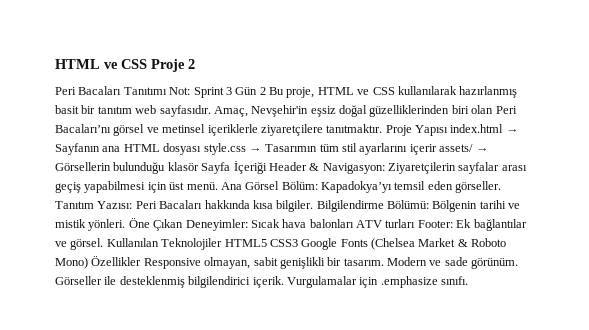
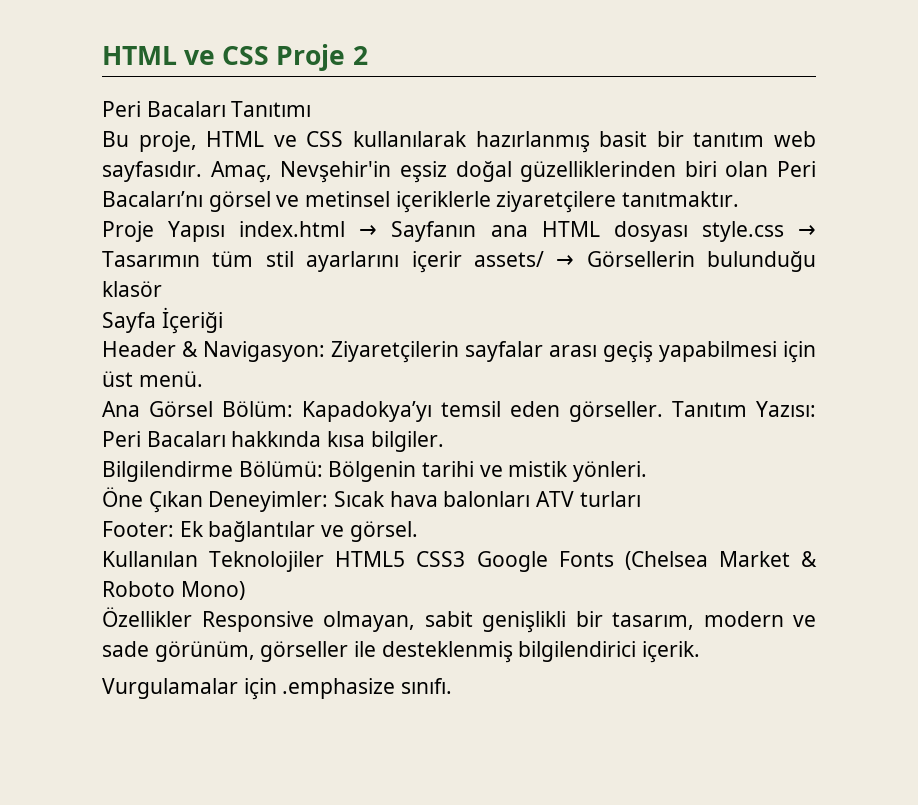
- Peri Bacaları Tanıtımı Not: Sprint 3 Gün 2 Bu proje, HTML ve CSS kullanılarak hazırlanmış basit bir tanıtım web sayfasıdır.
+ Peri Bacaları Tanıtımı
+ Bu proje, HTML ve CSS kullanılarak hazırlanmış basit bir tanıtım web sayfasıdır.
- Amaç, Nevşehir'in eşsiz doğal güzelliklerinden biri olan Peri Bacaları’nı görsel ve metinsel içeriklerle ziyaretçilere tanıtmaktır. Proje Yapısı index.html → Sayfanın ana HTML dosyası style.css → Tasarımın tüm stil ayarlarını içerir assets/ → Görsellerin bulunduğu klasör Sayfa İçeriği Header & Navigasyon: Ziyaretçilerin sayfalar arası geçiş yapabilmesi için üst menü. Ana Görsel Bölüm: Kapadokya’yı temsil eden görseller.
+ Amaç, Nevşehir'in eşsiz doğal güzelliklerinden biri olan Peri Bacaları’nı görsel ve metinsel içeriklerle ziyaretçilere tanıtmaktır.
+ Proje Yapısı index.html → Sayfanın ana HTML dosyası style.css → Tasarımın tüm stil ayarlarını içerir assets/ → Görsellerin bulunduğu klasör
+ Sayfa İçeriği
+ Header & Navigasyon: Ziyaretçilerin sayfalar arası geçiş yapabilmesi için üst menü.
+ Ana Görsel Bölüm: Kapadokya’yı temsil eden görseller.
- Tanıtım Yazısı: Peri Bacaları hakkında kısa bilgiler. Bilgilendirme Bölümü: Bölgenin tarihi ve mistik yönleri. Öne Çıkan Deneyimler: Sıcak hava balonları ATV turları Footer: Ek bağlantılar ve görsel. Kullanılan Teknolojiler HTML5 CSS3 Google Fonts (Chelsea Market & Roboto Mono) Özellikler Responsive olmayan, sabit genişlikli bir tasarım. Modern ve sade görünüm. Görseller ile desteklenmiş bilgilendirici içerik. Vurgulamalar için .emphasize sınıfı.
+ Tanıtım Yazısı: Peri Bacaları hakkında kısa bilgiler.
+ Bilgilendirme Bölümü: Bölgenin tarihi ve mistik yönleri.
+ Öne Çıkan Deneyimler: Sıcak hava balonları ATV turları
+ Footer: Ek bağlantılar ve görsel.
+ Kullanılan Teknolojiler HTML5 CSS3 Google Fonts (Chelsea Market & Roboto Mono)
+ Özellikler Responsive olmayan, sabit genişlikli bir tasarım, modern ve sade görünüm, görseller ile desteklenmiş bilgilendirici içerik.
+ Vurgulamalar için .emphasize sınıfı.

